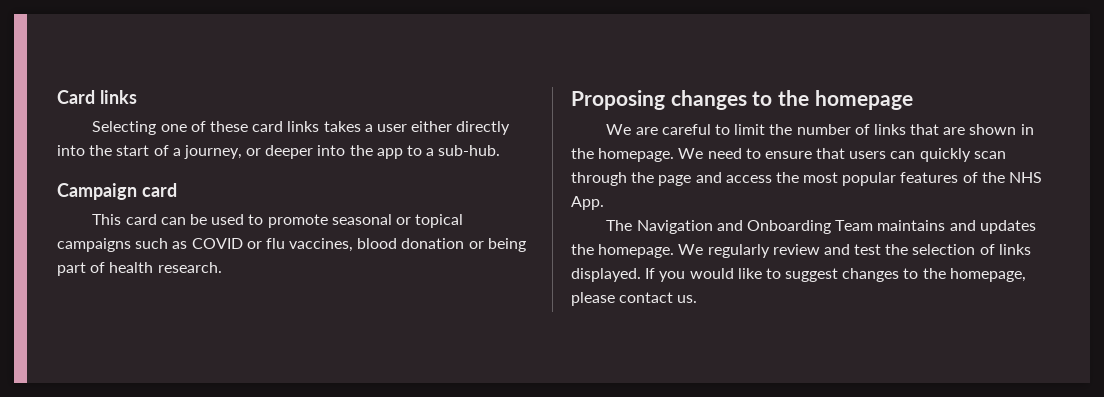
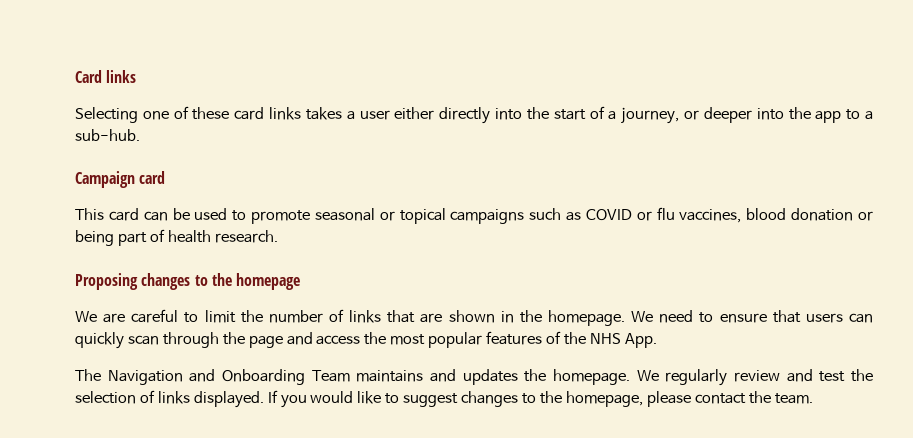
- If you would like to suggest changes to the homepage, please contact us.
+ If you would like to suggest changes to the homepage, please contact the team.

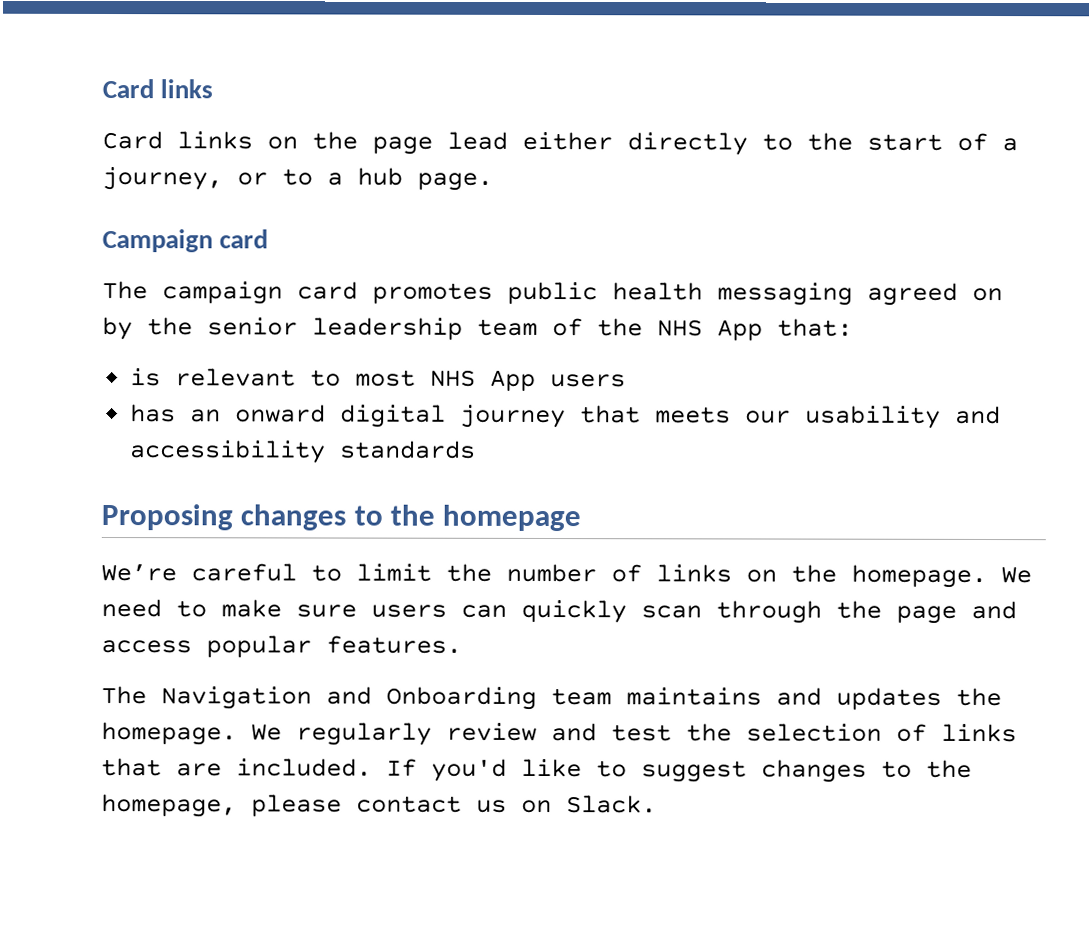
- Selecting one of these card links takes a user either directly into the start of a journey, or deeper into the app to a sub-hub.
+ Card links on the page lead either directly to the start of a journey, or to a hub page.
  Campaign card
- This card can be used to promote seasonal or topical campaigns such as COVID or flu vaccines, blood donation or being part of health research.
+ The campaign card promotes public health messaging agreed on by the senior leadership team of the NHS App that:
+ is relevant to most NHS App users
+ has an onward digital journey that meets our usability and accessibility standards
- We are careful to limit the number of links that are shown in the homepage.
+ We’re careful to limit the number of links on the homepage.
- We need to ensure that users can quickly scan through the page and access the most popular features of the NHS App.
+ We need to make sure users can quickly scan through the page and access popular features.
- The Navigation and Onboarding Team maintains and updates the homepage.
+ The Navigation and Onboarding team maintains and updates the homepage.
- We regularly review and test the selection of links displayed. If you would like to suggest changes to the homepage, please contact the team.
+ We regularly review and test the selection of links that are included. If you'd like to suggest changes to the homepage, please contact us on Slack.

